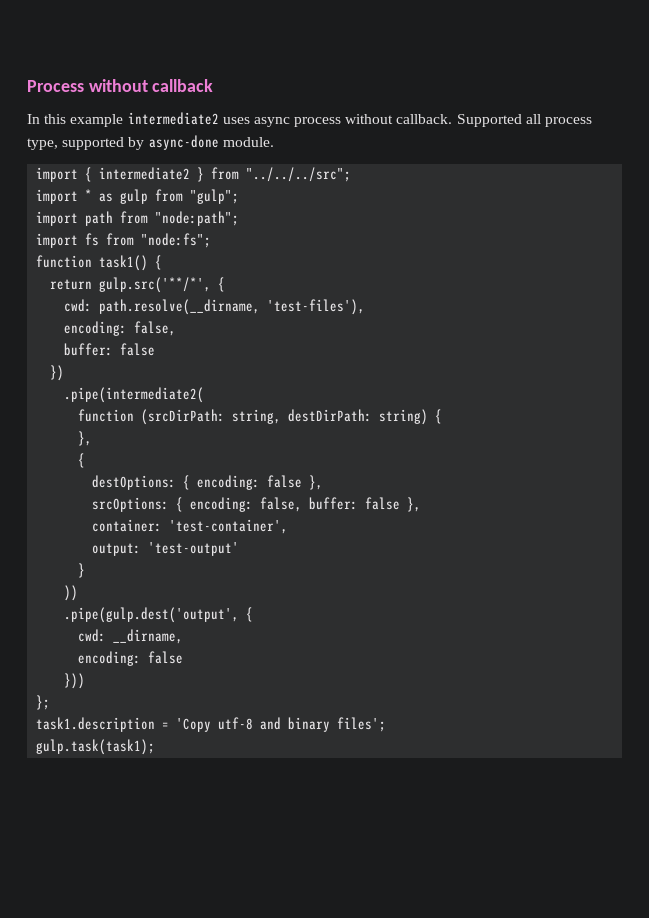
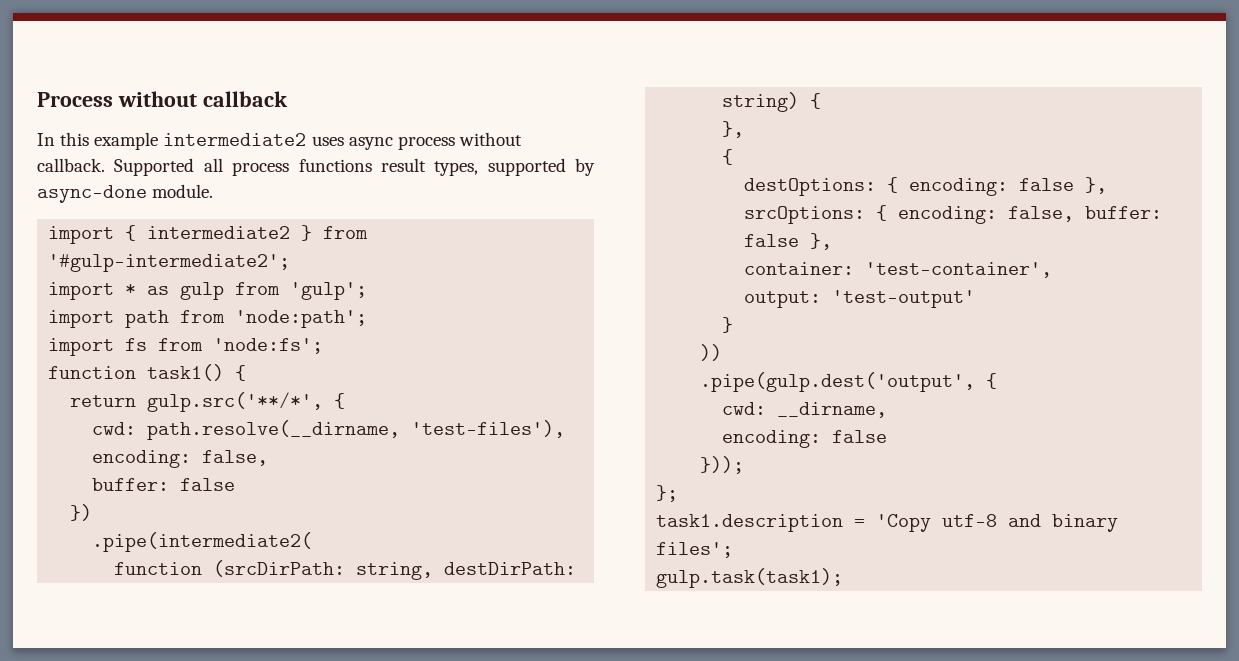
- Supported all process type, supported by async-done module.
+ Supported all process functions result types, supported by async-done module.
- import { intermediate2 } from "../../../src";
+ import { intermediate2 } from '#gulp-intermediate2';
- import * as gulp from "gulp";
+ import * as gulp from 'gulp';
- import path from "node:path";
+ import path from 'node:path';
- import fs from "node:fs";
+ import fs from 'node:fs';
- }))
+ }));

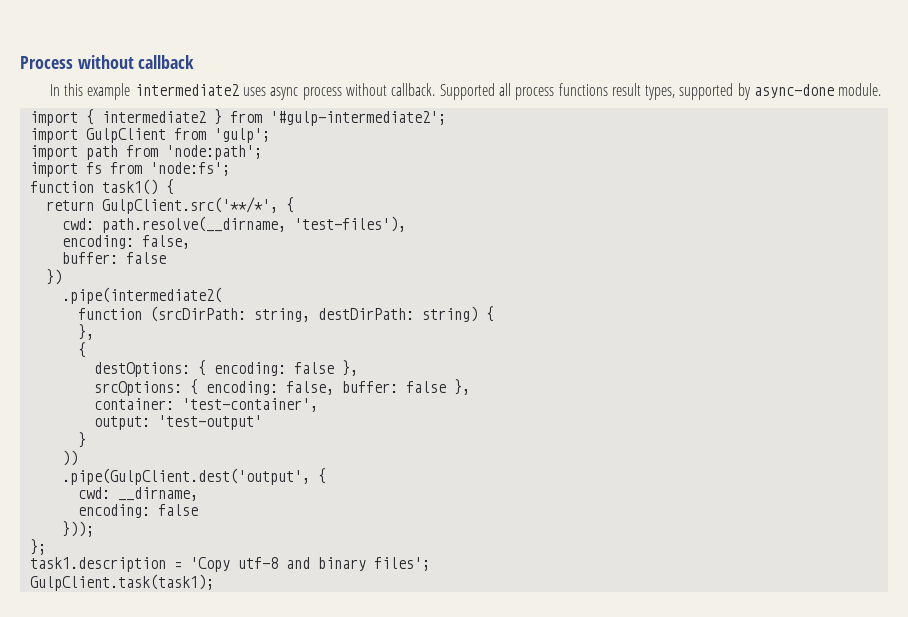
- import * as gulp from 'gulp';
+ import GulpClient from 'gulp';
- return gulp.src('**/*', {
+ return GulpClient.src('**/*', {
- .pipe(gulp.dest('output', {
+ .pipe(GulpClient.dest('output', {
- gulp.task(task1);
+ GulpClient.task(task1);

